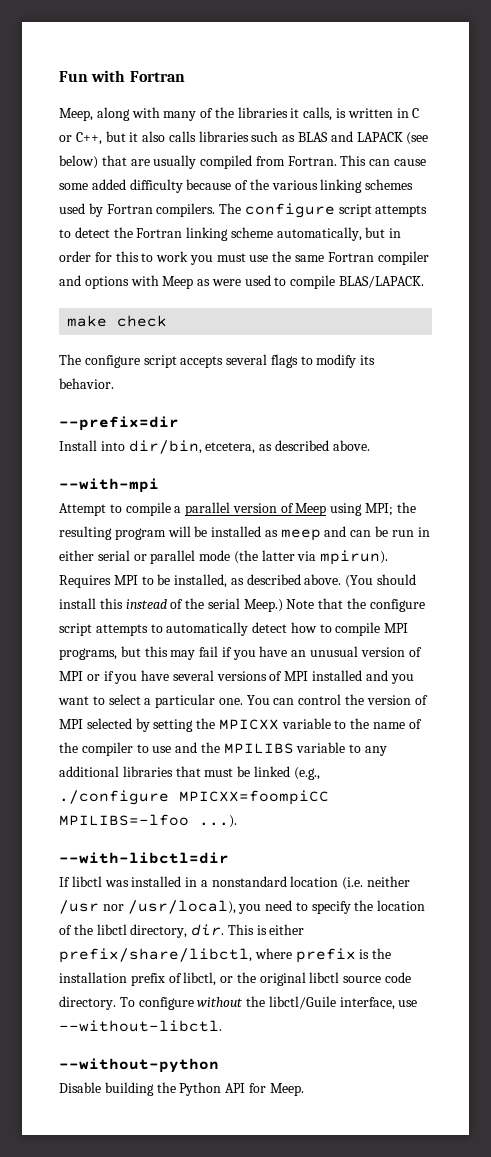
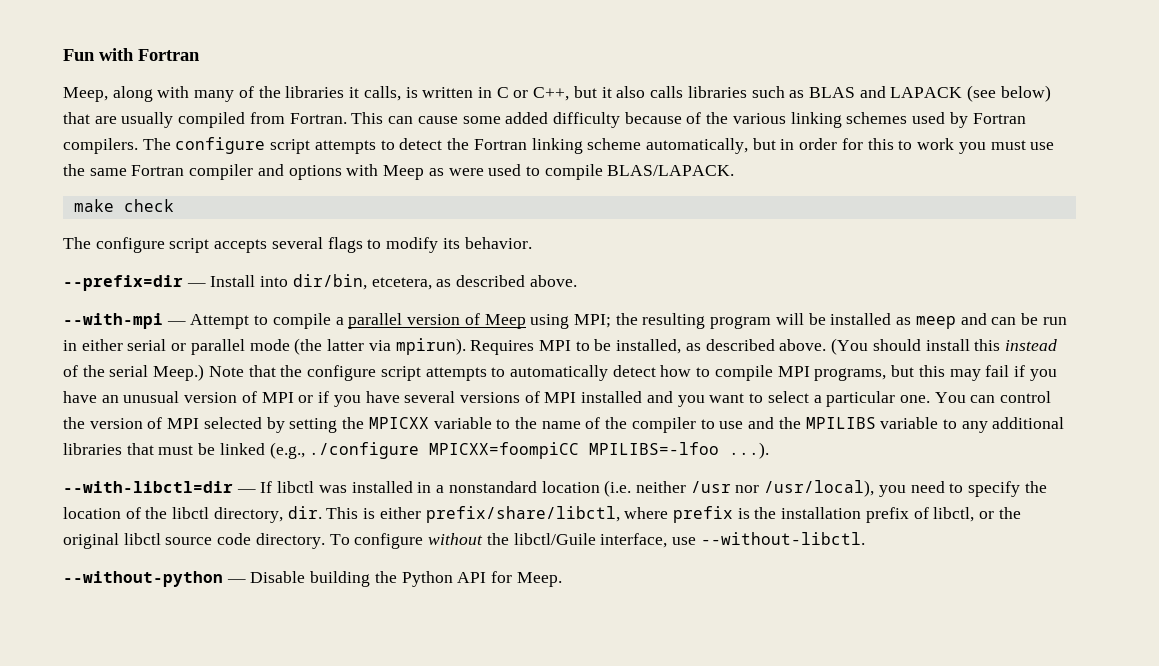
- --prefix=dir
- Install into dir/bin, etcetera, as described above.
+ --prefix=dir — Install into dir/bin, etcetera, as described above.
- --with-mpi
- Attempt to compile a parallel version of Meep using MPI; the resulting program will be installed as meep and can be run in either serial or parallel mode (the latter via mpirun).
+ --with-mpi — Attempt to compile a parallel version of Meep using MPI; the resulting program will be installed as meep and can be run in either serial or parallel mode (the latter via mpirun).
- --with-libctl=dir
- If libctl was installed in a nonstandard location (i.e. neither /usr nor /usr/local), you need to specify the location of the libctl directory, dir.
+ --with-libctl=dir — If libctl was installed in a nonstandard location (i.e. neither /usr nor /usr/local), you need to specify the location of the libctl directory, dir.
- --without-python
- Disable building the Python API for Meep.
+ --without-python — Disable building the Python API for Meep.

